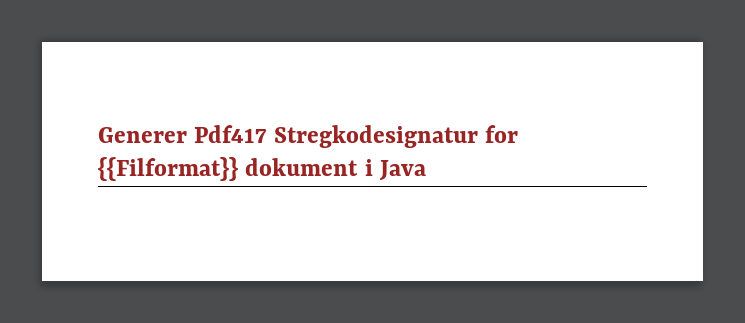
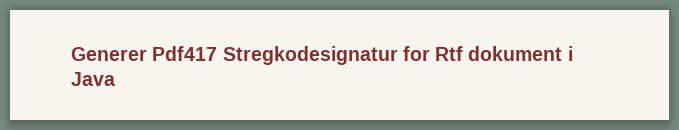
- Generer Pdf417 Stregkodesignatur for {{Filformat}} dokument i Java
+ Generer Pdf417 Stregkodesignatur for Rtf dokument i Java

